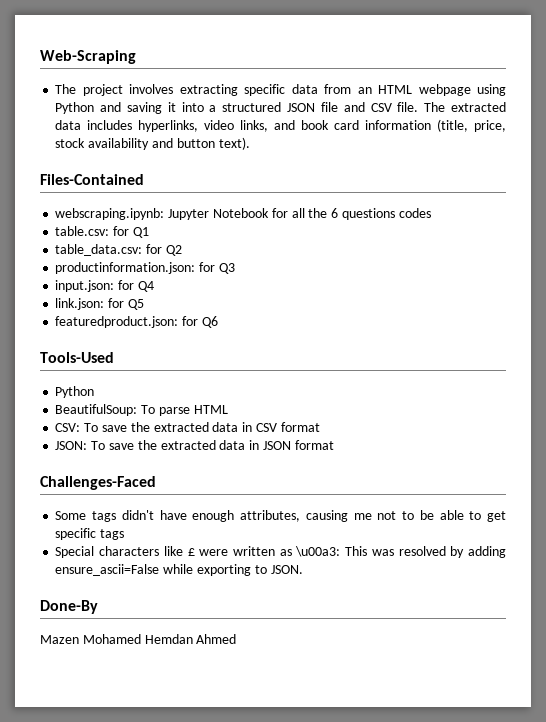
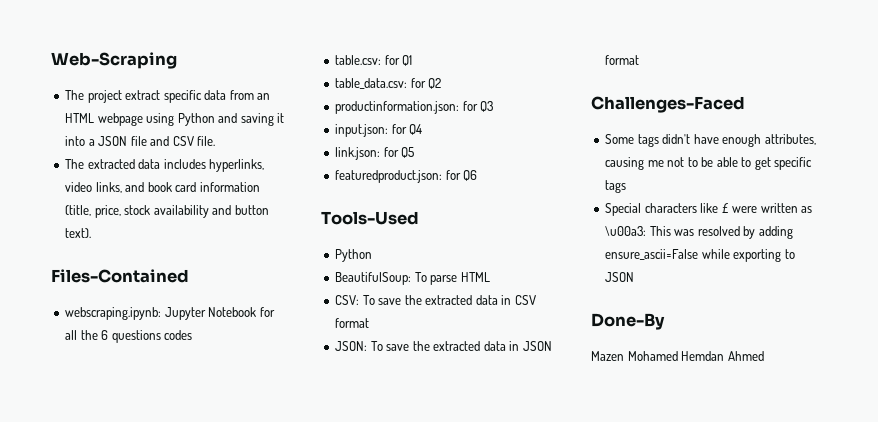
- The project involves extracting specific data from an HTML webpage using Python and saving it into a structured JSON file and CSV file. The extracted data includes hyperlinks, video links, and book card information (title, price, stock availability and button text).
+ The project extract specific data from an HTML webpage using Python and saving it into a JSON file and CSV file.
+ The extracted data includes hyperlinks, video links, and book card information (title, price, stock availability and button text).
- Special characters like £ were written as \u00a3: This was resolved by adding ensure_ascii=False while exporting to JSON.
+ Special characters like £ were written as \u00a3: This was resolved by adding ensure_ascii=False while exporting to JSON

